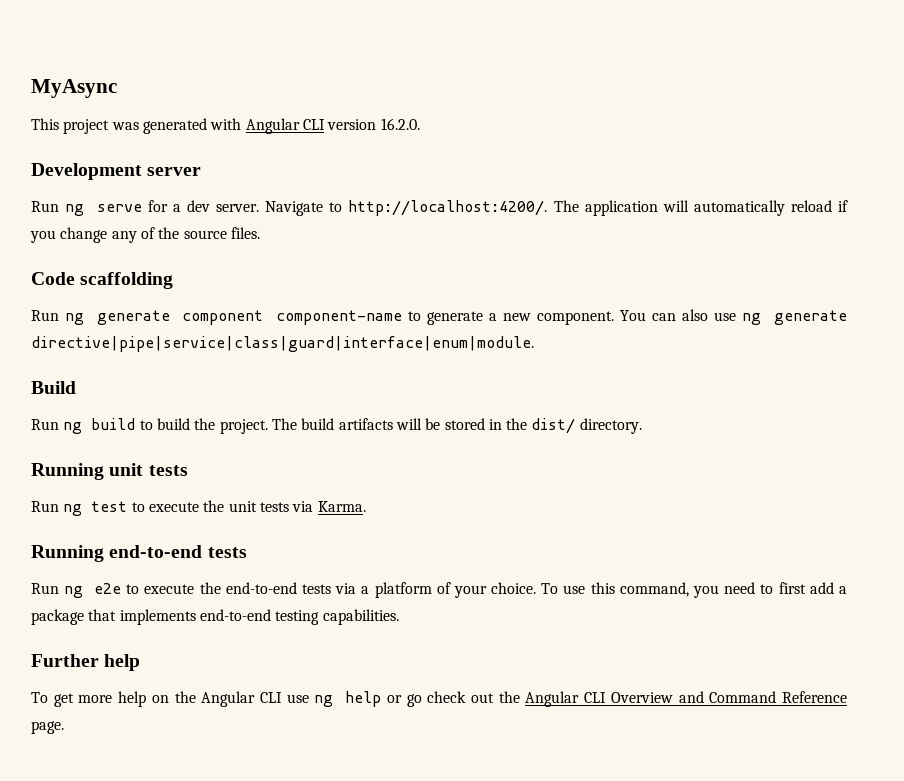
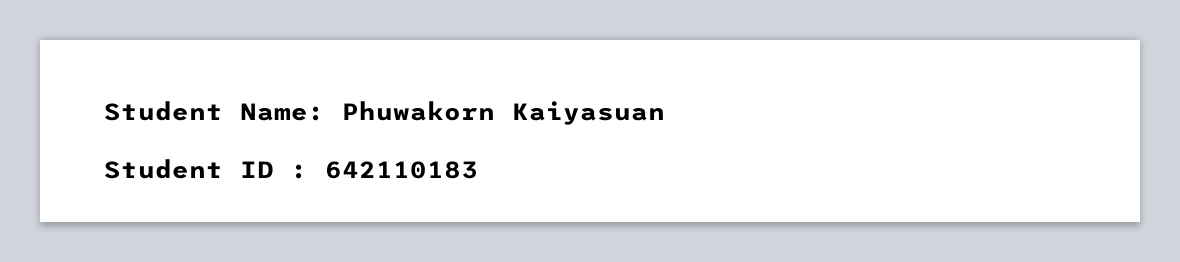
- MyAsync
- This project was generated with Angular CLI version 16.2.0.
- Development server
- Run ng serve for a dev server. Navigate to http://localhost:4200/. The application will automatically reload if you change any of the source files.
- Code scaffolding
- Run ng generate component component-name to generate a new component. You can also use ng generate directive|pipe|service|class|guard|interface|enum|module.
- Build
- Run ng build to build the project. The build artifacts will be stored in the dist/ directory.
- Running unit tests
- Run ng test to execute the unit tests via Karma.
- Running end-to-end tests
- Run ng e2e to execute the end-to-end tests via a platform of your choice. To use this command, you need to first add a package that implements end-to-end testing capabilities.
- Further help
- To get more help on the Angular CLI use ng help or go check out the Angular CLI Overview and Command Reference page.
+ Student Name: Phuwakorn Kaiyasuan
+ Student ID : 642110183

